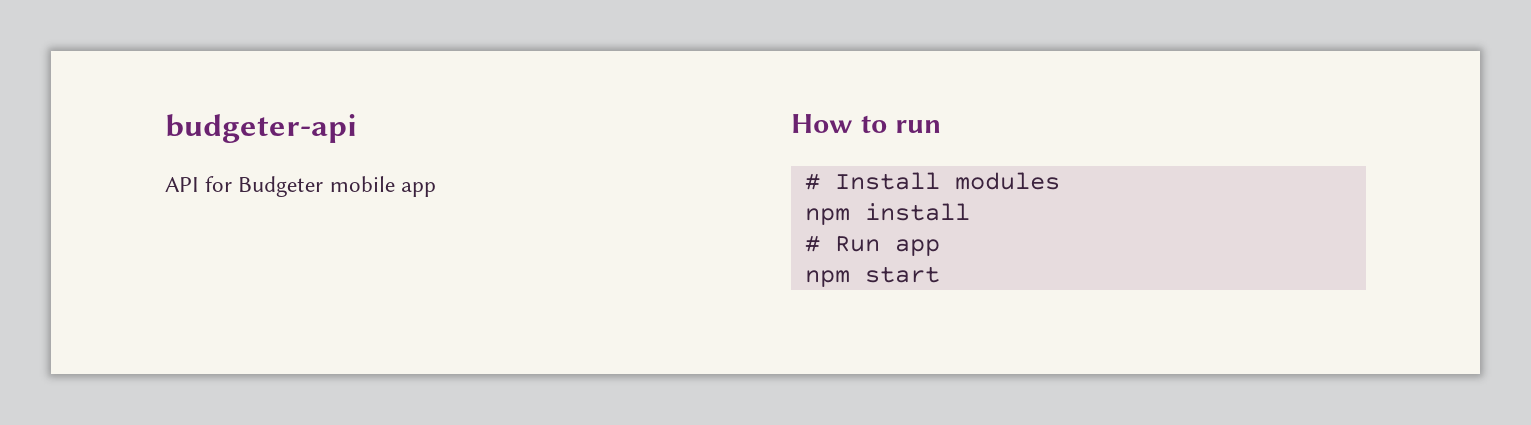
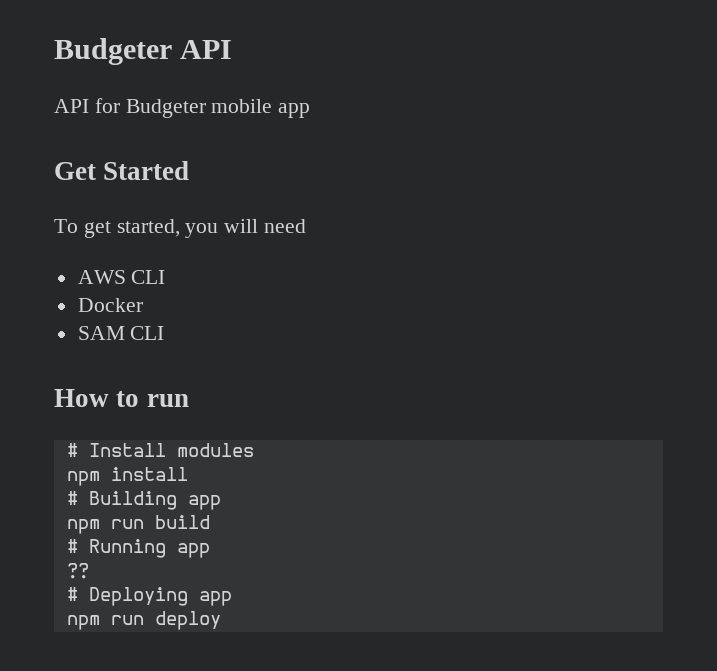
- budgeter-api
+ Budgeter API
+ Get Started
+ To get started, you will need
+ AWS CLI
+ Docker
+ SAM CLI
- # Run app
- npm start
+ # Building app
+ npm run build
+ # Running app
+ ??
+ # Deploying app
+ npm run deploy

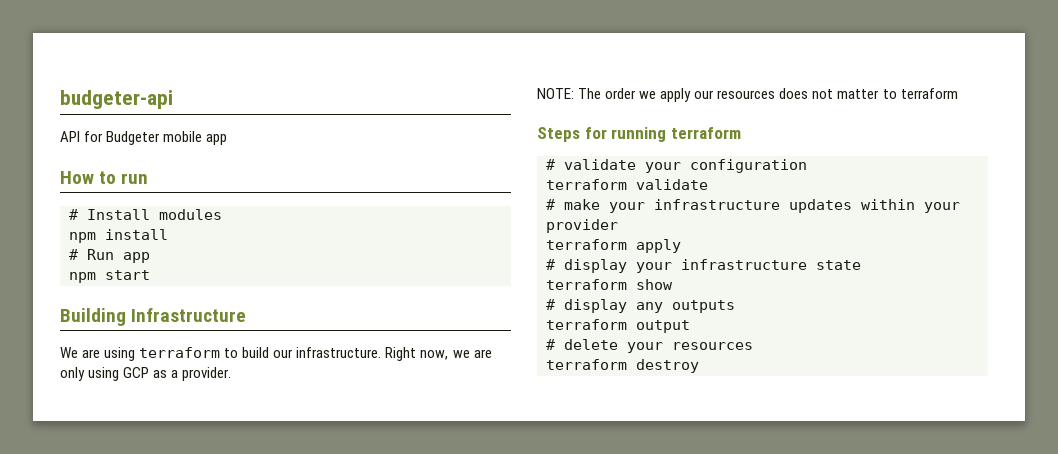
- Budgeter API
+ budgeter-api
- Get Started
- To get started, you will need
- AWS CLI
- Docker
- SAM CLI
- # Building app
- npm run build
- # Running app
- ??
- # Deploying app
- npm run deploy
+ # Run app
+ npm start
+ Building Infrastructure
+ We are using terraform to build our infrastructure. Right now, we are only using GCP as a provider.
+ NOTE: The order we apply our resources does not matter to terraform
+ Steps for running terraform
+ # validate your configuration
+ terraform validate
+ # make your infrastructure updates within your provider
+ terraform apply
+ # display your infrastructure state
+ terraform show
+ # display any outputs
+ terraform output
+ # delete your resources
+ terraform destroy

